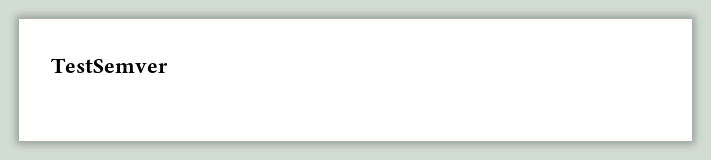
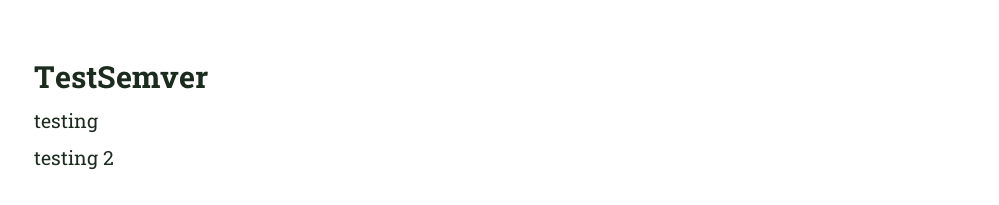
  TestSemver
+ testing
+ testing 2

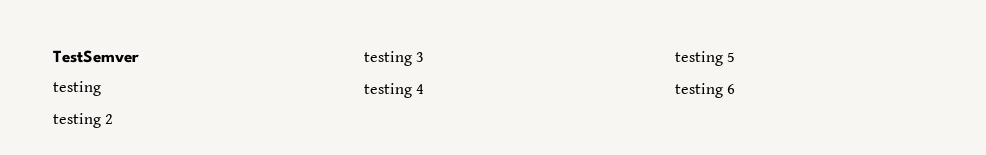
+ testing 3
+ testing 4
+ testing 5
+ testing 6

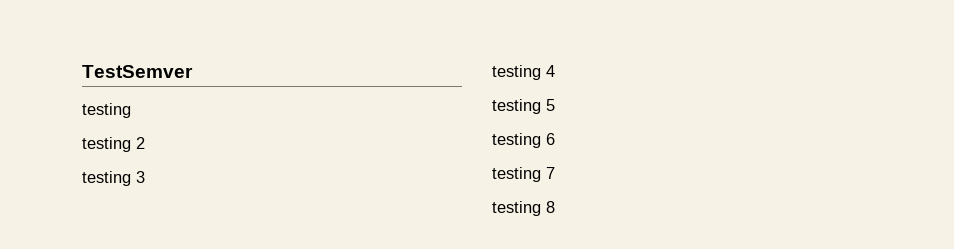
+ testing 7
+ testing 8

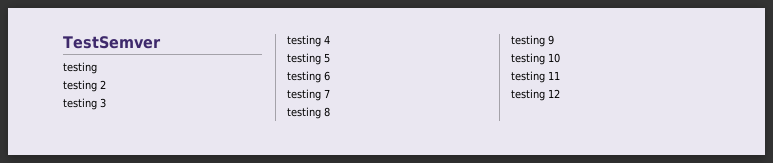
+ testing 9
+ testing 10
+ testing 11
+ testing 12

